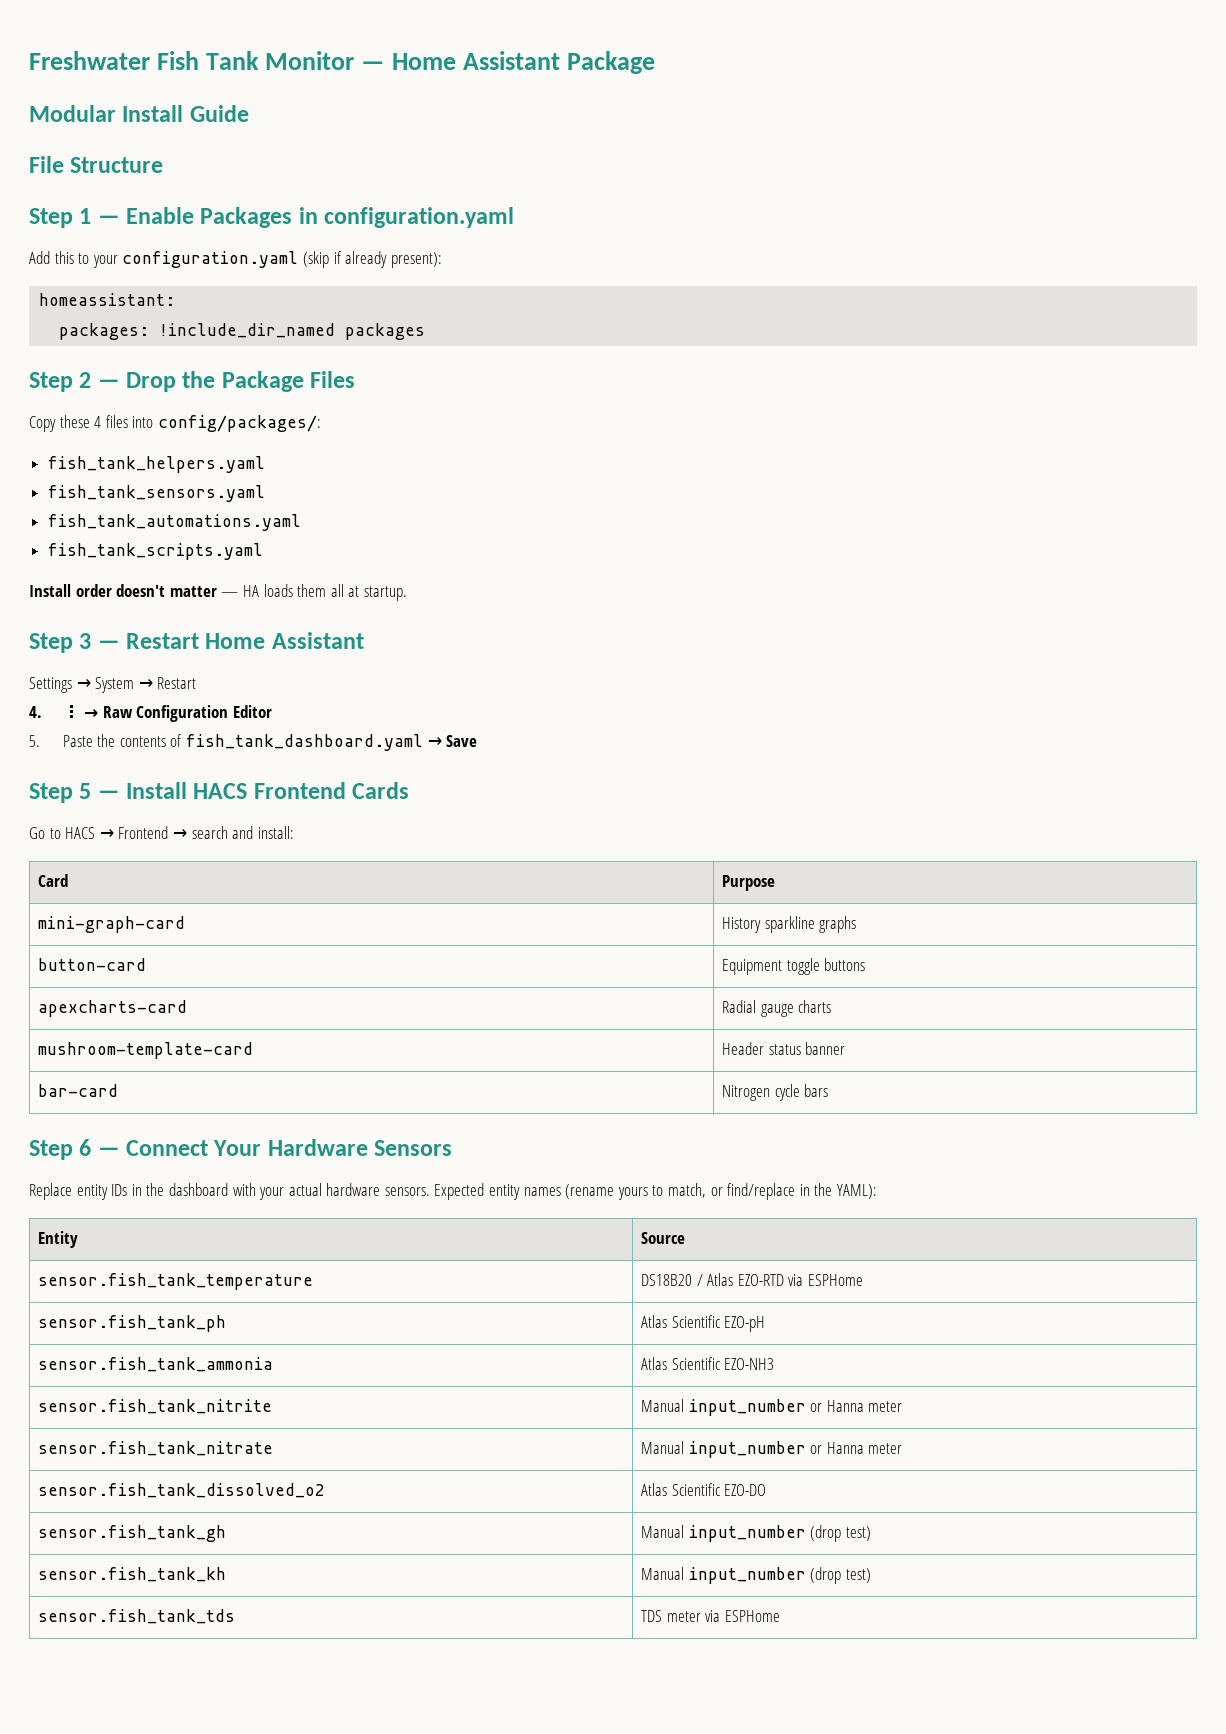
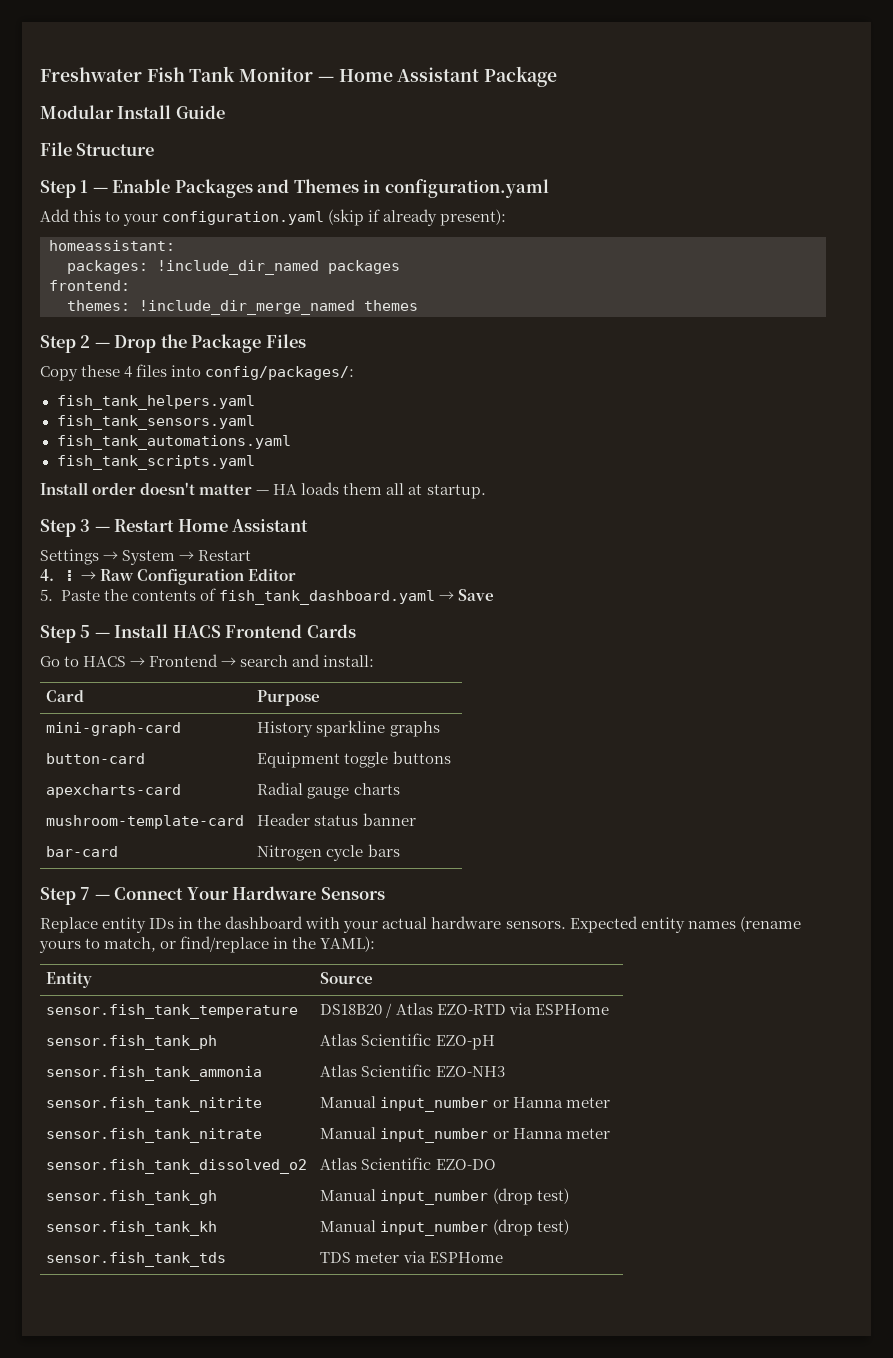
- Step 1 — Enable Packages in configuration.yaml
+ Step 1 — Enable Packages and Themes in configuration.yaml
+ frontend:
+ themes: !include_dir_merge_named themes
- Step 6 — Connect Your Hardware Sensors
+ Step 7 — Connect Your Hardware Sensors

